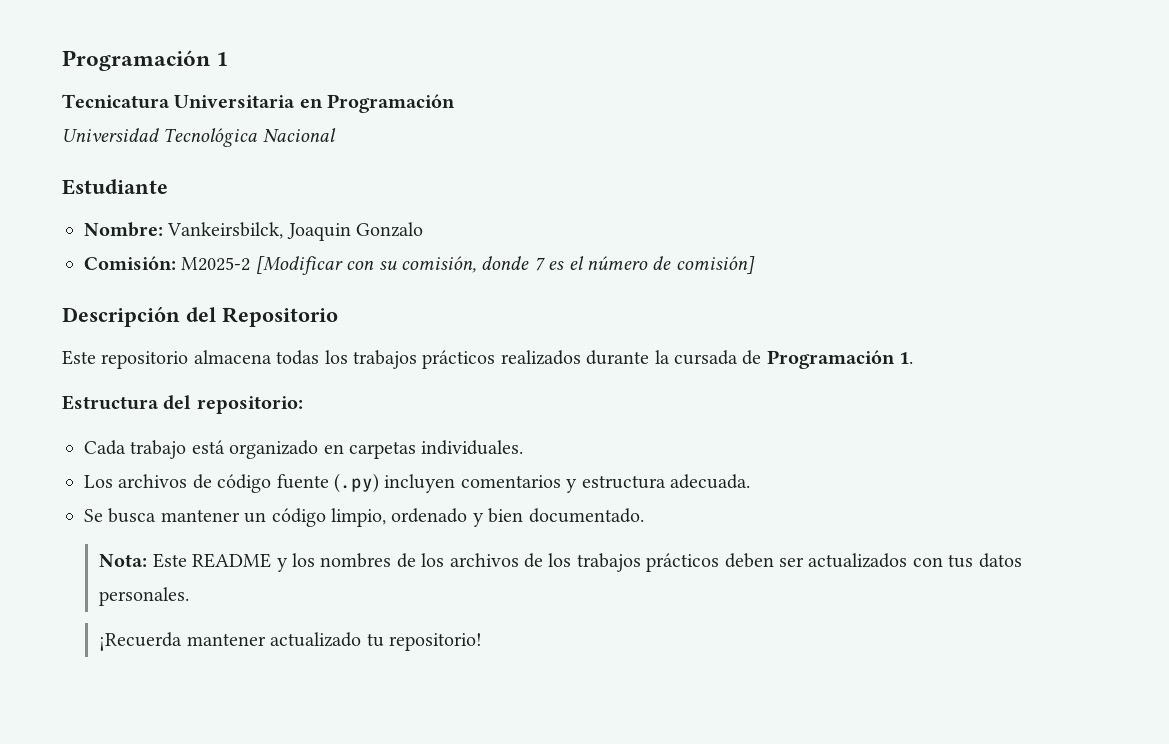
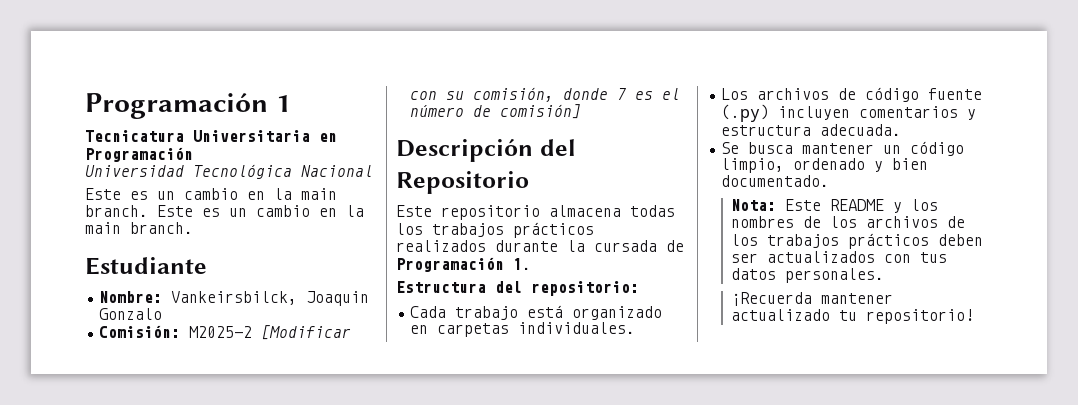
+ Este es un cambio en la main branch. Este es un cambio en la main branch.

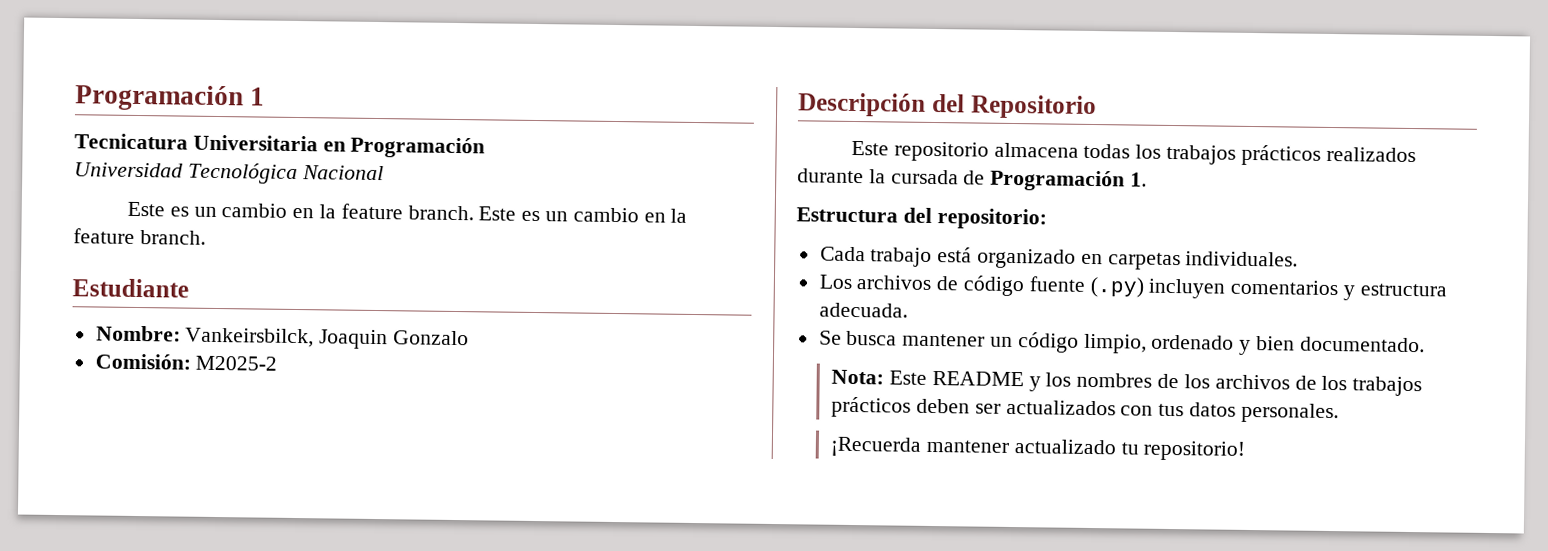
  Universidad Tecnológica Nacional
- Este es un cambio en la main branch. Este es un cambio en la main branch.
+ Este es un cambio en la feature branch. Este es un cambio en la feature branch.
- Comisión: M2025-2 [Modificar con su comisión, donde 7 es el número de comisión]
+ Comisión: M2025-2

